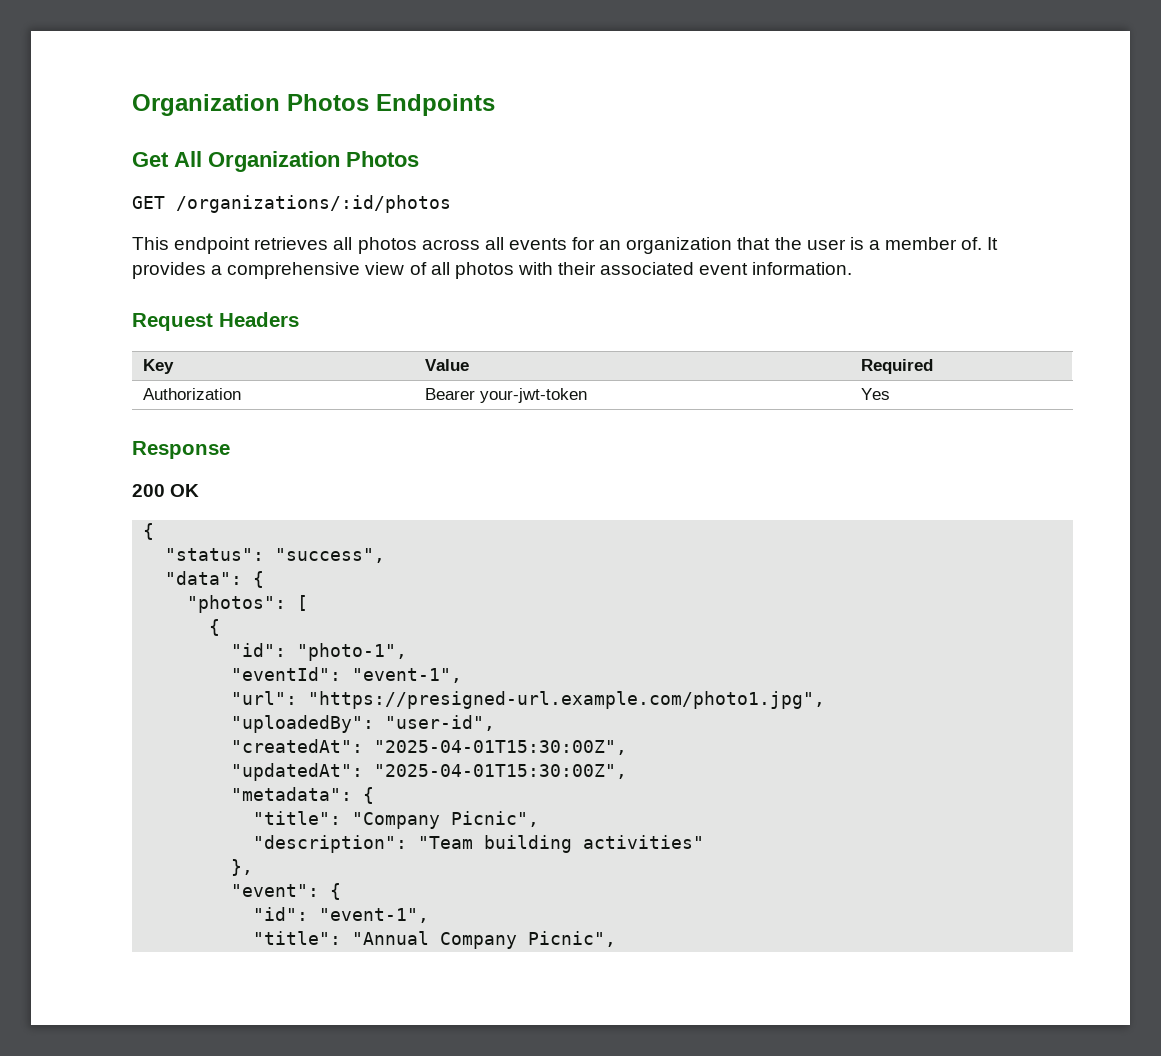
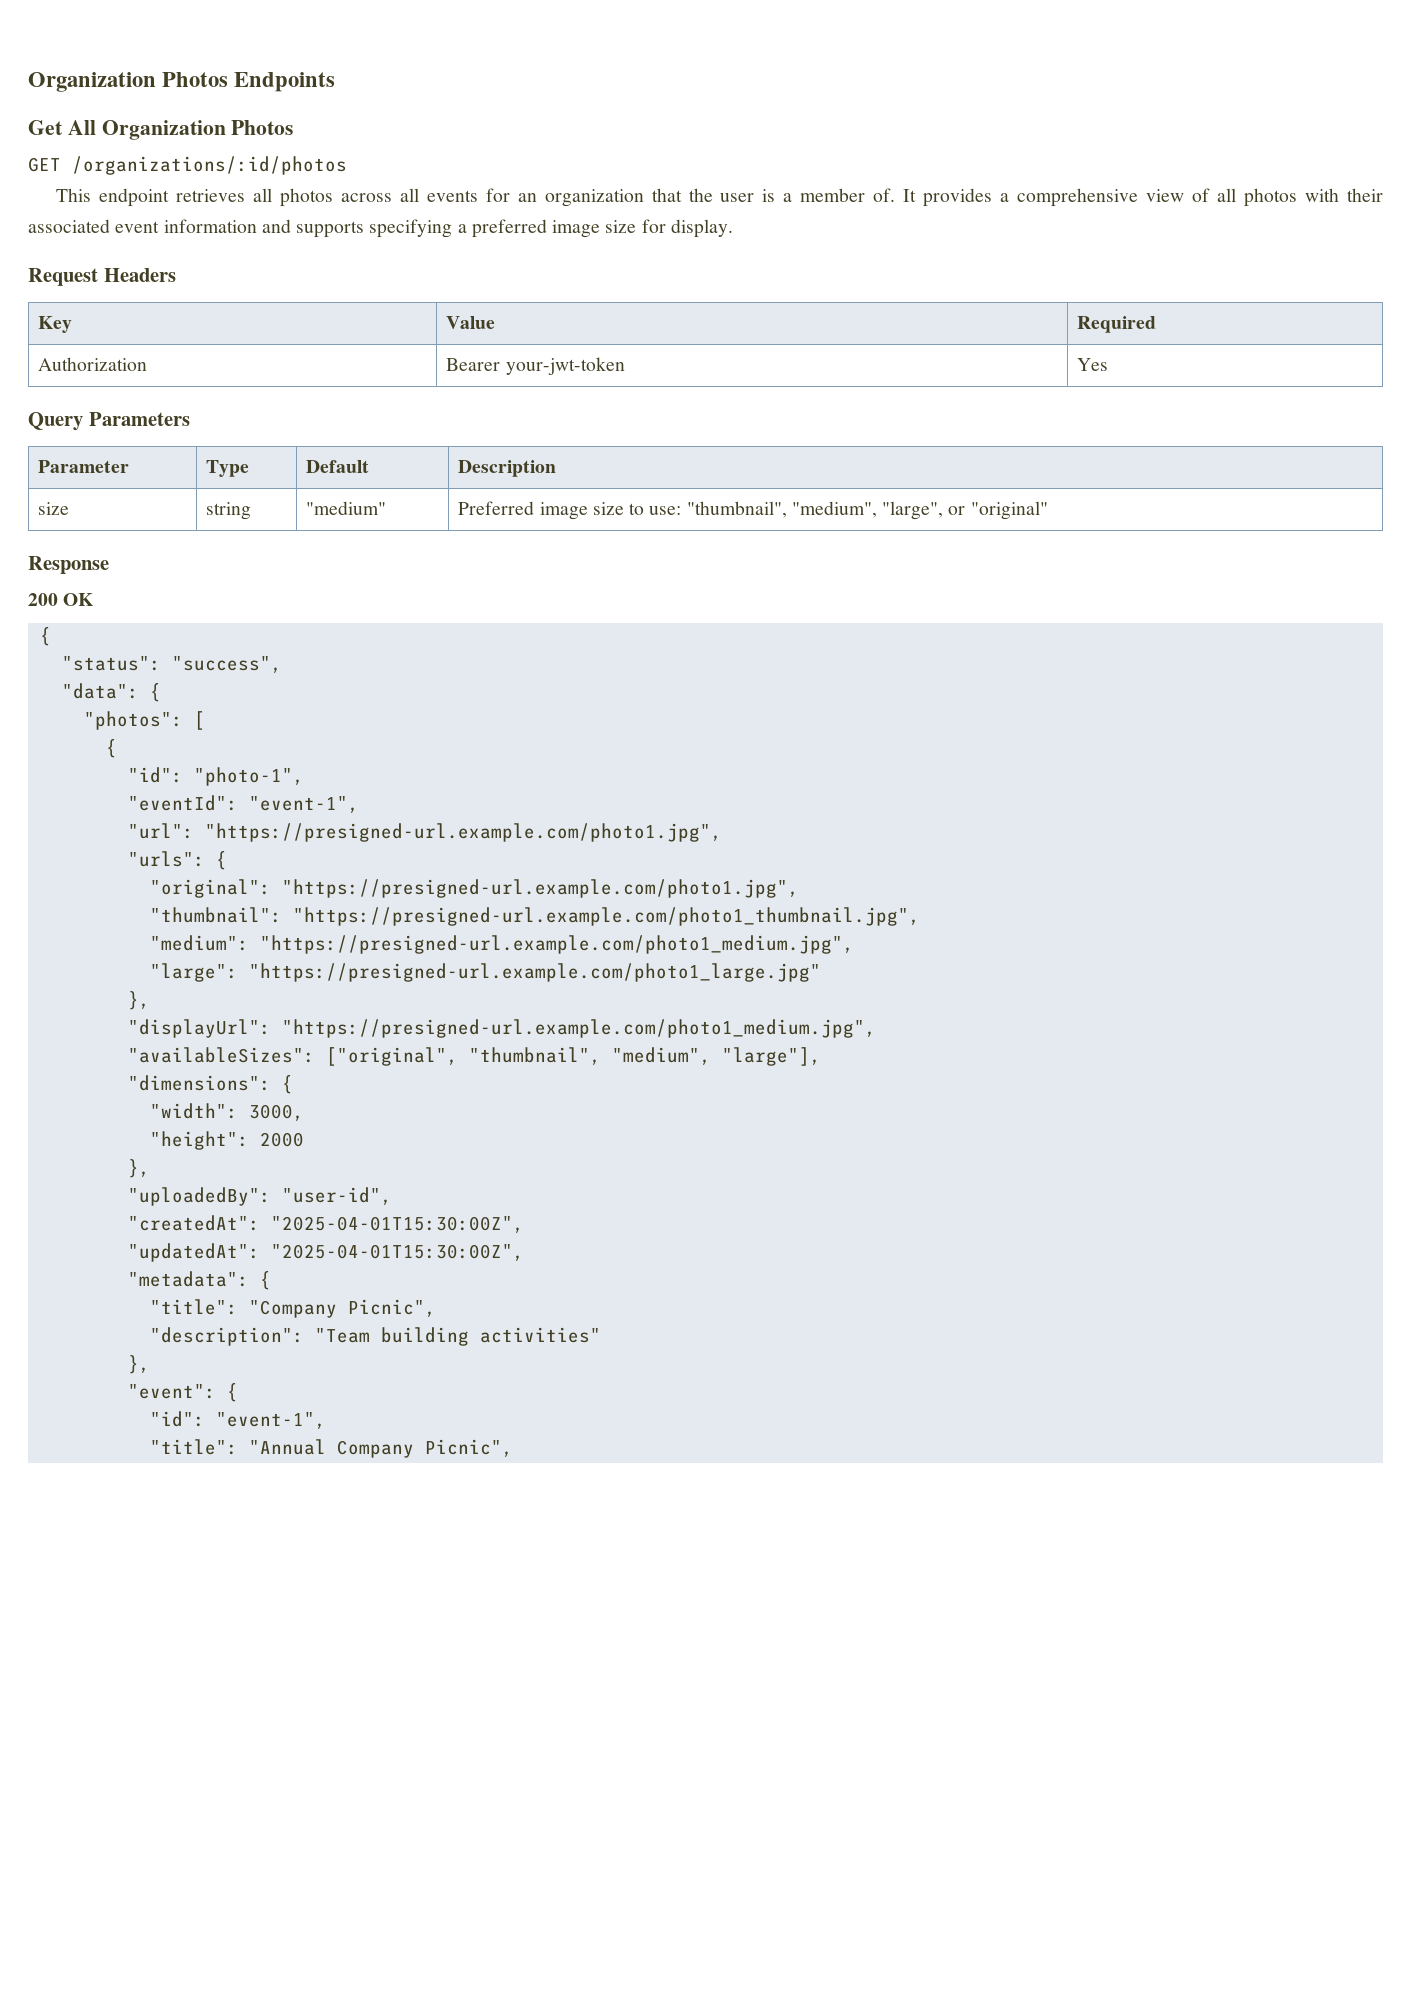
- It provides a comprehensive view of all photos with their associated event information.
+ It provides a comprehensive view of all photos with their associated event information and supports specifying a preferred image size for display.
+ Query Parameters
+ Parameter | Type | Default | Description
+ size | string | "medium" | Preferred image size to use: "thumbnail", "medium", "large", or "original"
+ "urls": {
+ "original": "https://presigned-url.example.com/photo1.jpg",
+ "thumbnail": "https://presigned-url.example.com/photo1_thumbnail.jpg",
+ "medium": "https://presigned-url.example.com/photo1_medium.jpg",
+ "large": "https://presigned-url.example.com/photo1_large.jpg"
+ },
+ "displayUrl": "https://presigned-url.example.com/photo1_medium.jpg",
+ "availableSizes": ["original", "thumbnail", "medium", "large"],
+ "dimensions": {
+ "width": 3000,
+ "height": 2000
+ },

